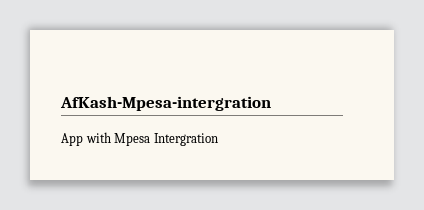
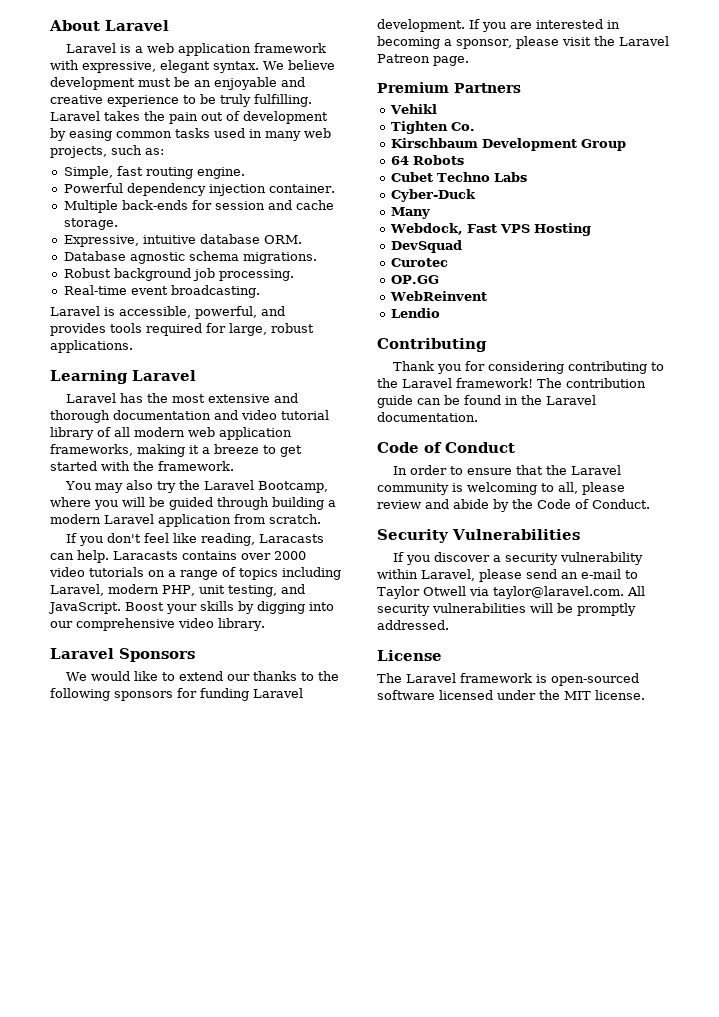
- AfKash-Mpesa-intergration
- App with Mpesa Intergration
+ About Laravel
+ Laravel is a web application framework with expressive, elegant syntax. We believe development must be an enjoyable and creative experience to be truly fulfilling. Laravel takes the pain out of development by easing common tasks used in many web projects, such as:
+ Simple, fast routing engine.
+ Powerful dependency injection container.
+ Multiple back-ends for session and cache storage.
+ Expressive, intuitive database ORM.
+ Database agnostic schema migrations.
+ Robust background job processing.
+ Real-time event broadcasting.
+ Laravel is accessible, powerful, and provides tools required for large, robust applications.
+ Learning Laravel
+ Laravel has the most extensive and thorough documentation and video tutorial library of all modern web application frameworks, making it a breeze to get started with the framework.
+ You may also try the Laravel Bootcamp, where you will be guided through building a modern Laravel application from scratch.
+ If you don't feel like reading, Laracasts can help. Laracasts contains over 2000 video tutorials on a range of topics including Laravel, modern PHP, unit testing, and JavaScript. Boost your skills by digging into our comprehensive video library.
+ Laravel Sponsors
+ We would like to extend our thanks to the following sponsors for funding Laravel development. If you are interested in becoming a sponsor, please visit the Laravel Patreon page.
+ Premium Partners
+ Vehikl
+ Tighten Co.
+ Kirschbaum Development Group
+ 64 Robots
+ Cubet Techno Labs
+ Cyber-Duck
+ Many
+ Webdock, Fast VPS Hosting
+ DevSquad
+ Curotec
+ OP.GG
+ WebReinvent
+ Lendio
+ Contributing
+ Thank you for considering contributing to the Laravel framework! The contribution guide can be found in the Laravel documentation.
+ Code of Conduct
+ In order to ensure that the Laravel community is welcoming to all, please review and abide by the Code of Conduct.
+ Security Vulnerabilities
+ If you discover a security vulnerability within Laravel, please send an e-mail to Taylor Otwell via taylor@laravel.com. All security vulnerabilities will be promptly addressed.
+ License
+ The Laravel framework is open-sourced software licensed under the MIT license.

